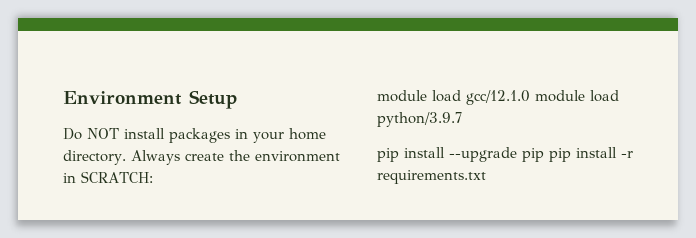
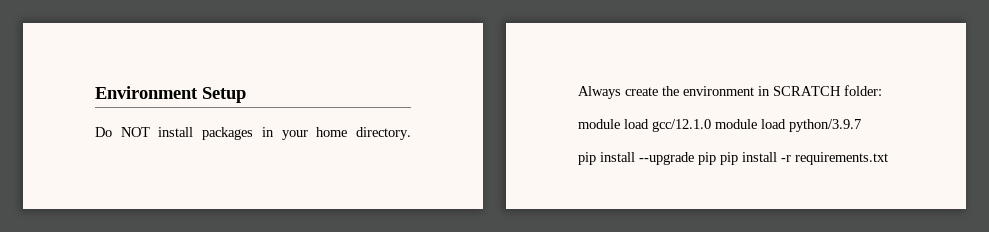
- Always create the environment in SCRATCH:
+ Always create the environment in SCRATCH folder:

